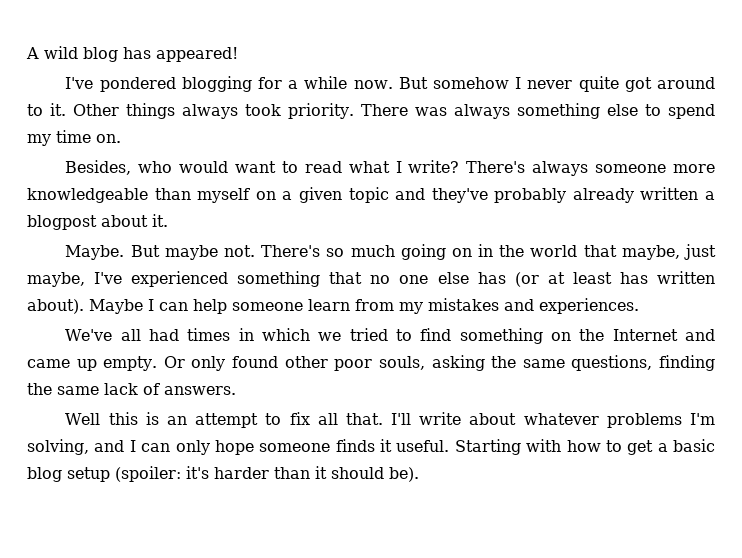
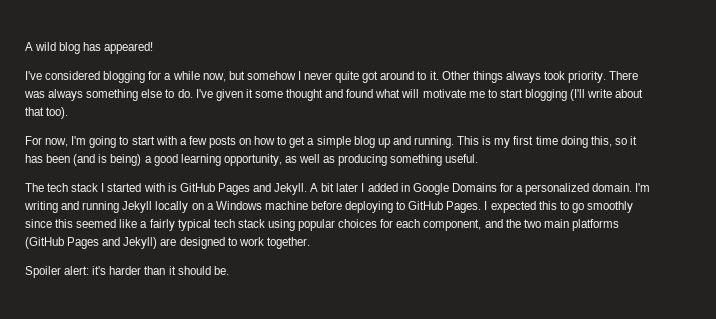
- I've pondered blogging for a while now. But somehow I never quite got around to it.
+ I've considered blogging for a while now, but somehow I never quite got around to it.
- There was always something else to spend my time on.
- Besides, who would want to read what I write? There's always someone more knowledgeable than myself on a given topic and they've probably already written a blogpost about it.
- Maybe. But maybe not. There's so much going on in the world that maybe, just maybe, I've experienced something that no one else has (or at least has written about). Maybe I can help someone learn from my mistakes and experiences.
- We've all had times in which we tried to find something on the Internet and came up empty. Or only found other poor souls, asking the same questions, finding the same lack of answers.
- Well this is an attempt to fix all that. I'll write about whatever problems I'm solving, and I can only hope someone finds it useful. Starting with how to get a basic blog setup (spoiler: it's harder than it should be).
+ There was always something else to do. I've given it some thought and found what will motivate me to start blogging (I'll write about that too).
+ For now, I'm going to start with a few posts on how to get a simple blog up and running. This is my first time doing this, so it has been (and is being) a good learning opportunity, as well as producing something useful.
+ The tech stack I started with is GitHub Pages and Jekyll. A bit later I added in Google Domains for a personalized domain. I'm writing and running Jekyll locally on a Windows machine before deploying to GitHub Pages. I expected this to go smoothly since this seemed like a fairly typical tech stack using popular choices for each component, and the two main platforms (GitHub Pages and Jekyll) are designed to work together.
+ Spoiler alert: it's harder than it should be.

